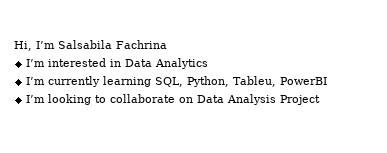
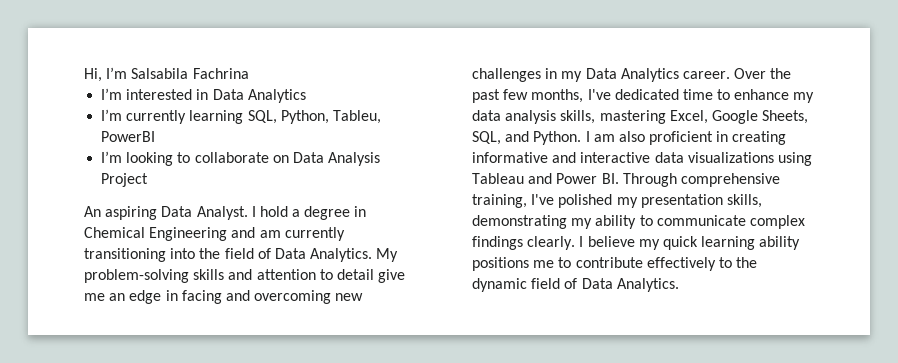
+ An aspiring Data Analyst. I hold a degree in Chemical Engineering and am currently transitioning into the field of Data Analytics. My problem-solving skills and attention to detail give me an edge in facing and overcoming new challenges in my Data Analytics career. Over the past few months, I've dedicated time to enhance my data analysis skills, mastering Excel, Google Sheets, SQL, and Python. I am also proficient in creating informative and interactive data visualizations using Tableau and Power BI. Through comprehensive training, I've polished my presentation skills, demonstrating my ability to communicate complex findings clearly. I believe my quick learning ability positions me to contribute effectively to the dynamic field of Data Analytics.

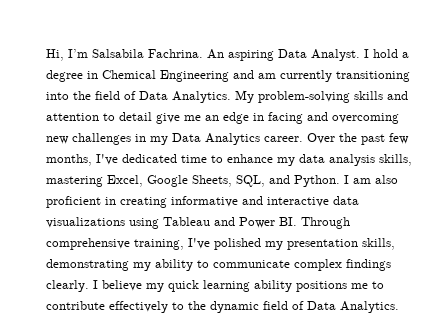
- Hi, I’m Salsabila Fachrina
- I’m interested in Data Analytics
- I’m currently learning SQL, Python, Tableu, PowerBI
- I’m looking to collaborate on Data Analysis Project
- An aspiring Data Analyst.
+ Hi, I’m Salsabila Fachrina. An aspiring Data Analyst.

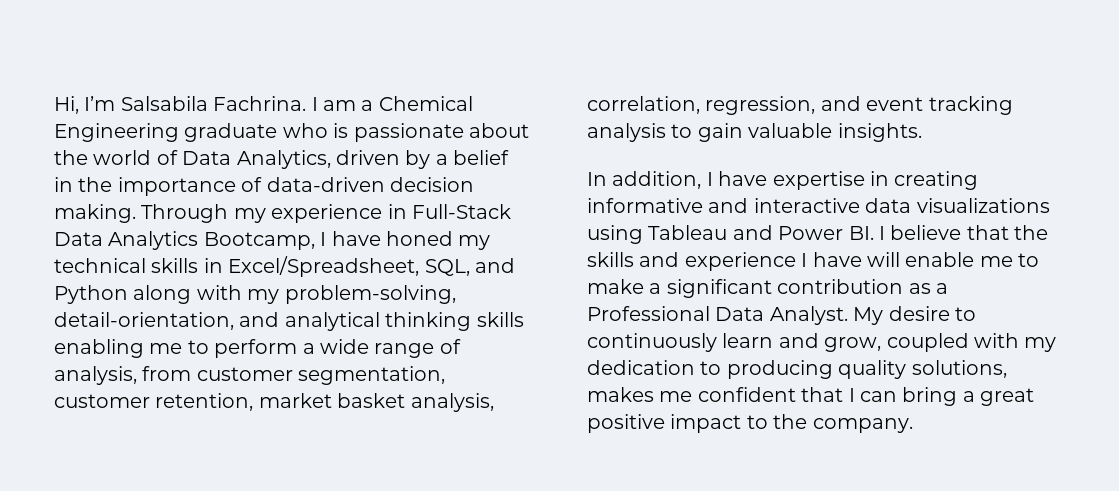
- An aspiring Data Analyst. I hold a degree in Chemical Engineering and am currently transitioning into the field of Data Analytics. My problem-solving skills and attention to detail give me an edge in facing and overcoming new challenges in my Data Analytics career. Over the past few months, I've dedicated time to enhance my data analysis skills, mastering Excel, Google Sheets, SQL, and Python. I am also proficient in creating informative and interactive data visualizations using Tableau and Power BI. Through comprehensive training, I've polished my presentation skills, demonstrating my ability to communicate complex findings clearly. I believe my quick learning ability positions me to contribute effectively to the dynamic field of Data Analytics.
+ I am a Chemical Engineering graduate who is passionate about the world of Data Analytics, driven by a belief in the importance of data-driven decision making. Through my experience in Full-Stack Data Analytics Bootcamp, I have honed my technical skills in Excel/Spreadsheet, SQL, and Python along with my problem-solving, detail-orientation, and analytical thinking skills enabling me to perform a wide range of analysis, from customer segmentation, customer retention, market basket analysis, correlation, regression, and event tracking analysis to gain valuable insights.
+ In addition, I have expertise in creating informative and interactive data visualizations using Tableau and Power BI. I believe that the skills and experience I have will enable me to make a significant contribution as a Professional Data Analyst. My desire to continuously learn and grow, coupled with my dedication to producing quality solutions, makes me confident that I can bring a great positive impact to the company.

